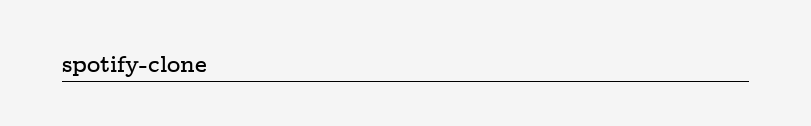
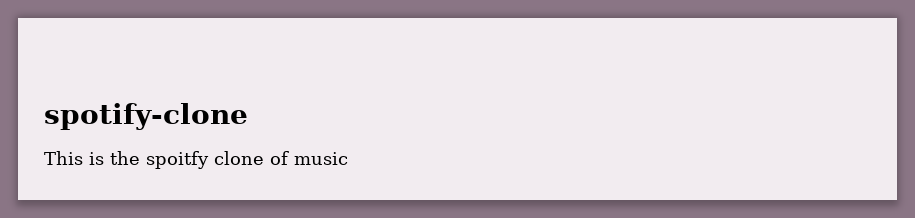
+ This is the spoitfy clone of music

